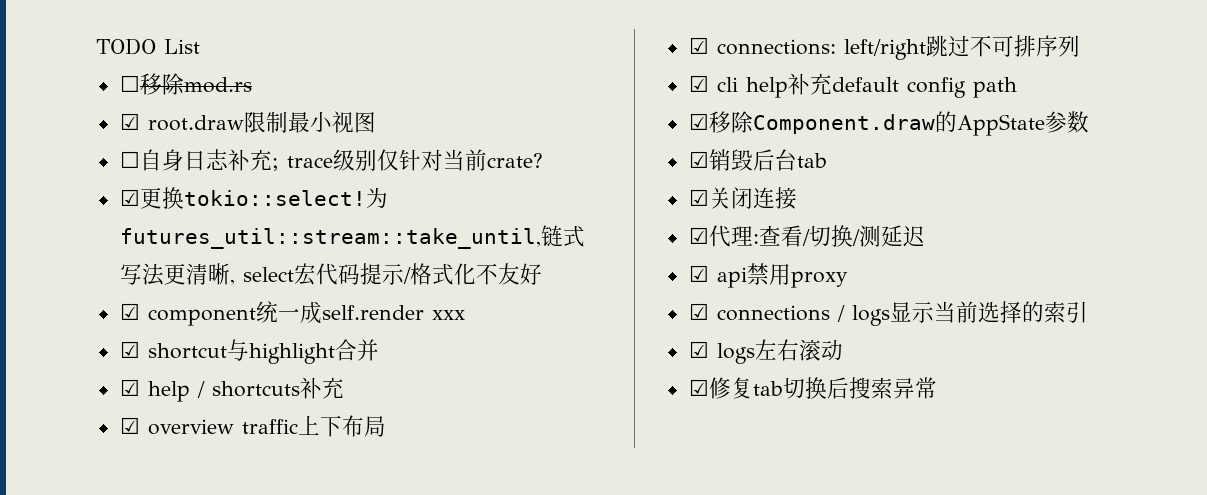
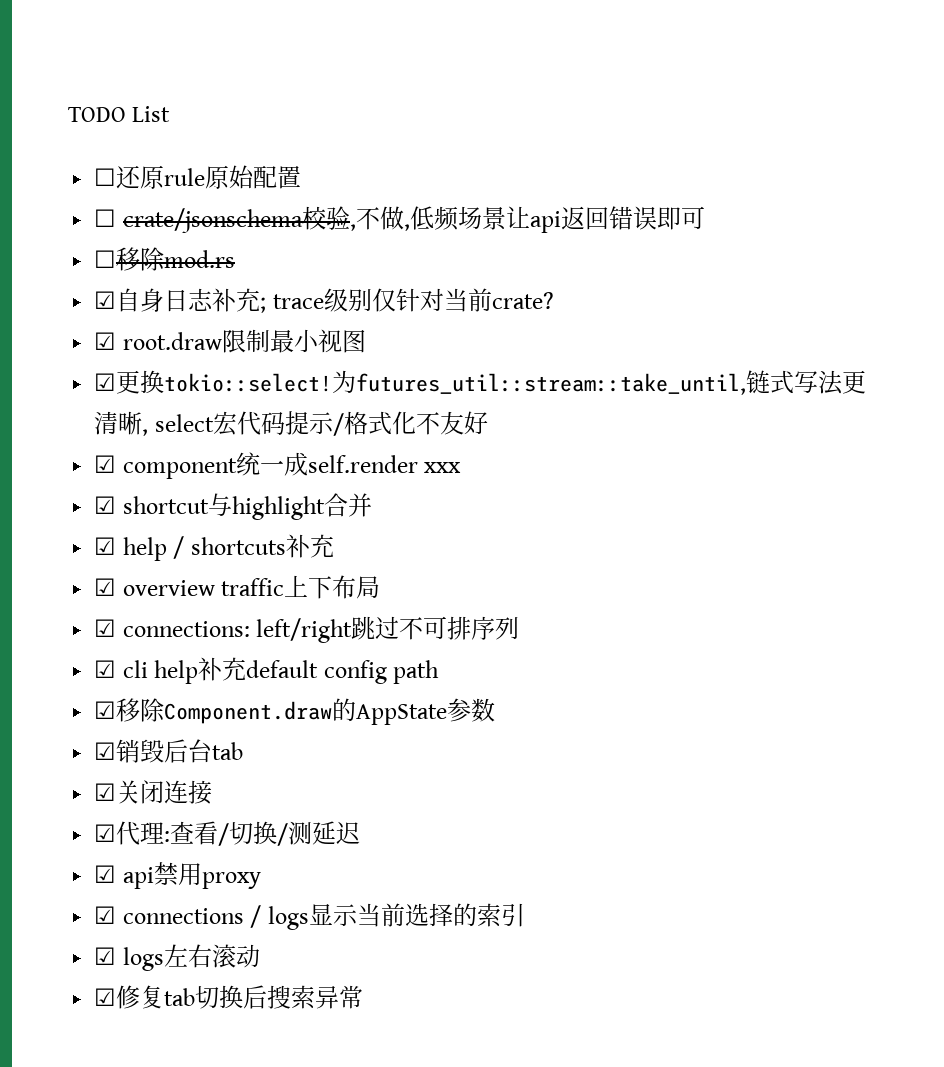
+ ☐还原rule原始配置
+ ☐ crate/jsonschema校验,不做,低频场景让api返回错误即可
- ☑ root.draw限制最小视图
- ☐自身日志补充; trace级别仅针对当前crate?
+ ☑自身日志补充; trace级别仅针对当前crate?
+ ☑ root.draw限制最小视图

